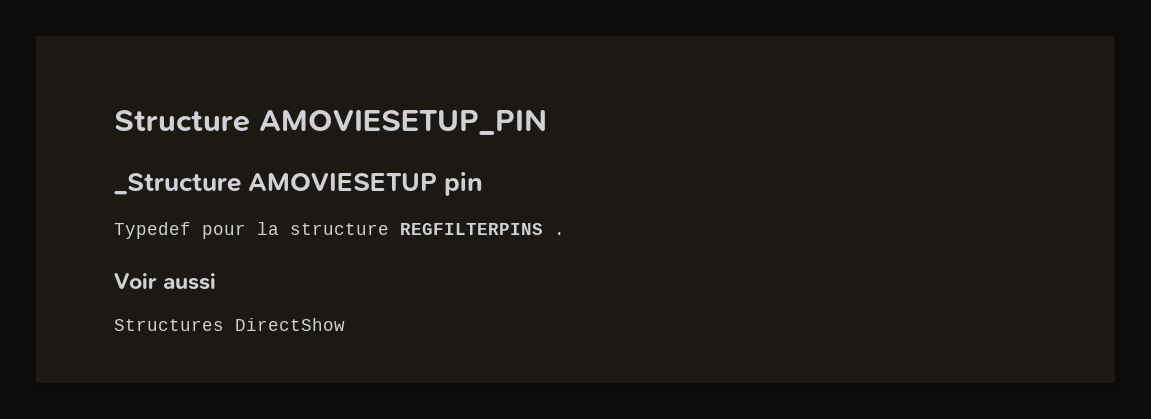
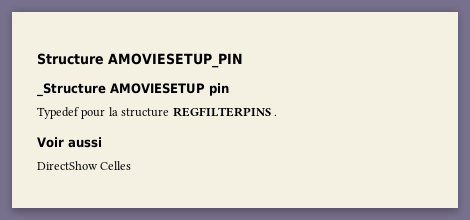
- Structures DirectShow
+ DirectShow Celles

